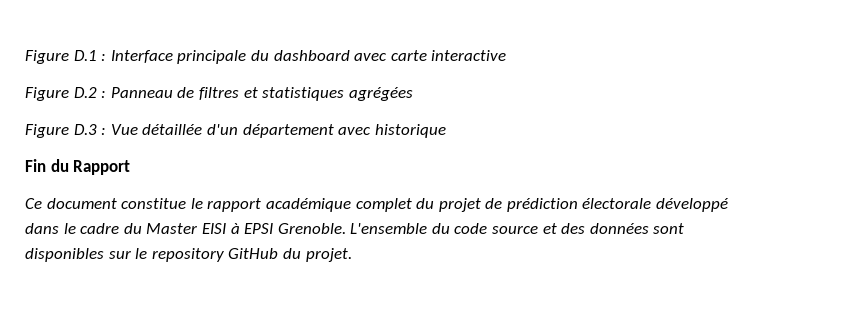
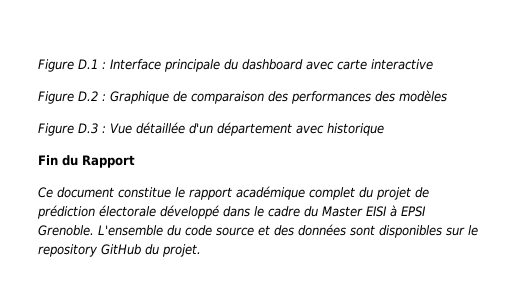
- Figure D.2 : Panneau de filtres et statistiques agrégées
+ Figure D.2 : Graphique de comparaison des performances des modèles

